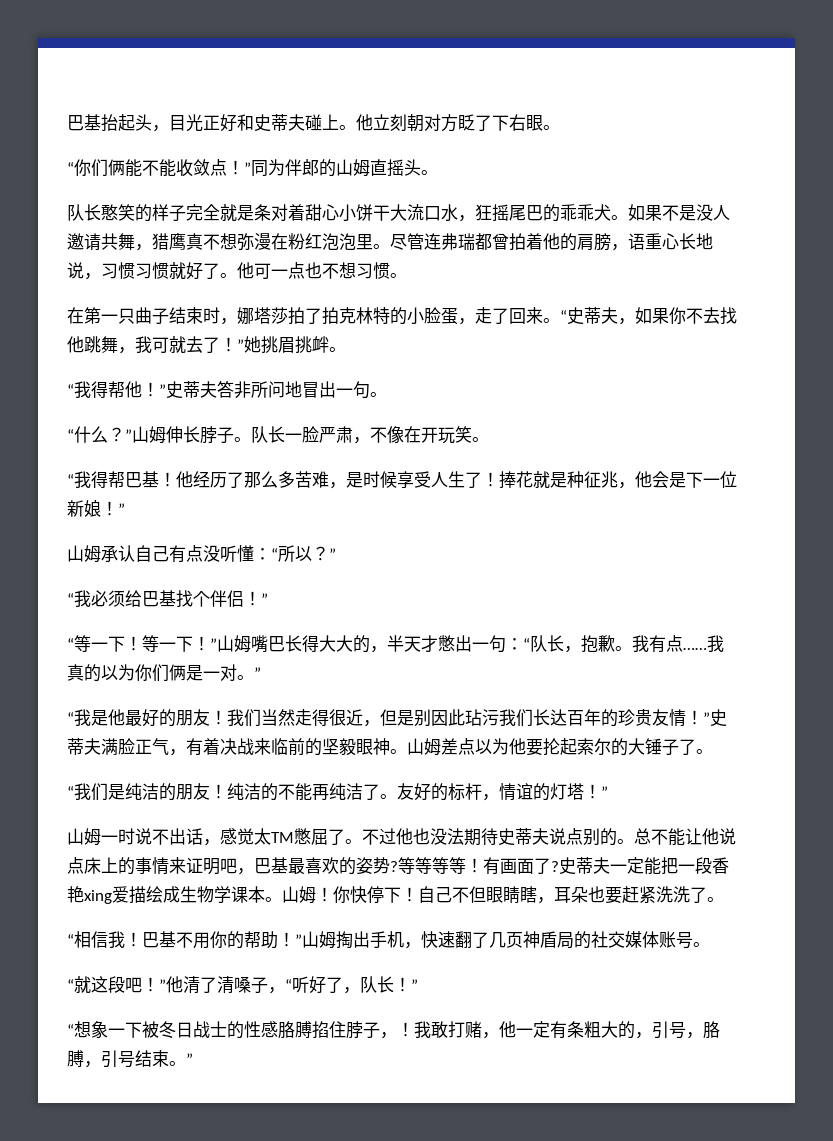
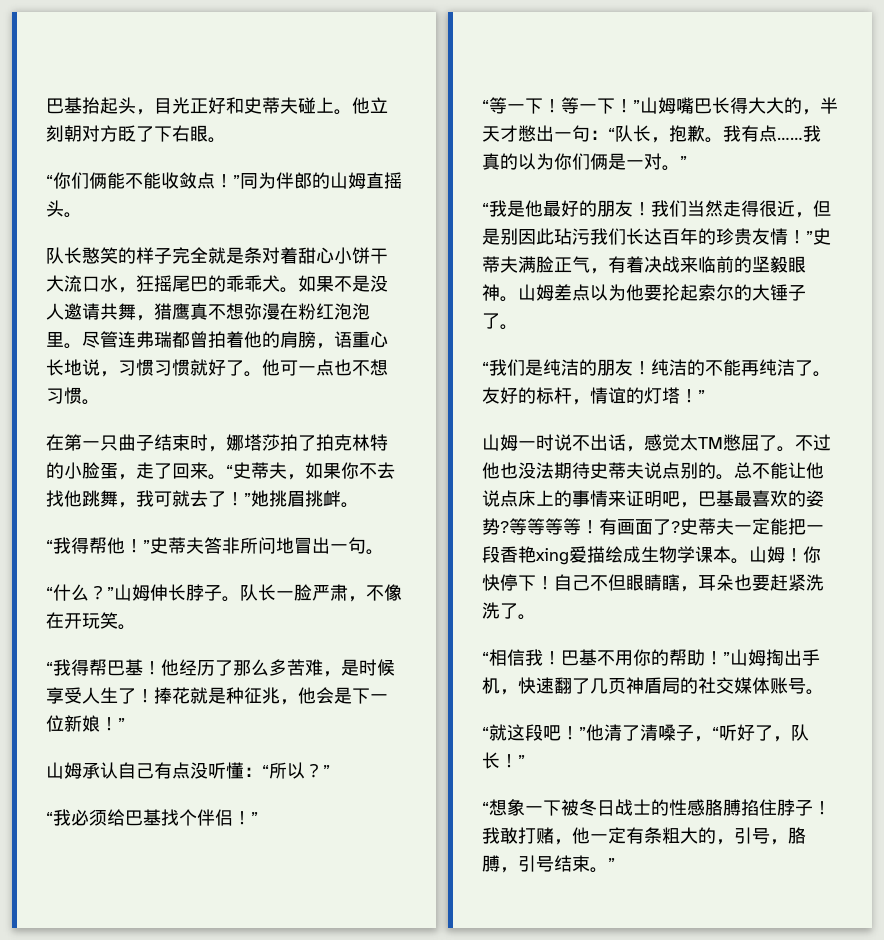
- “想象一下被冬日战士的性感胳膊掐住脖子，！
+ “想象一下被冬日战士的性感胳膊掐住脖子！

